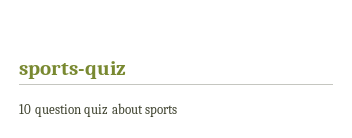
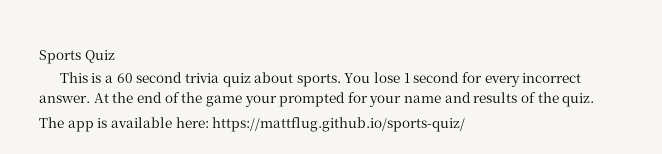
- sports-quiz
- 10 question quiz about sports
+ Sports Quiz
+ This is a 60 second trivia quiz about sports. You lose 1 second for every incorrect answer. At the end of the game your prompted for your name and results of the quiz.
+ The app is available here: https://mattflug.github.io/sports-quiz/

